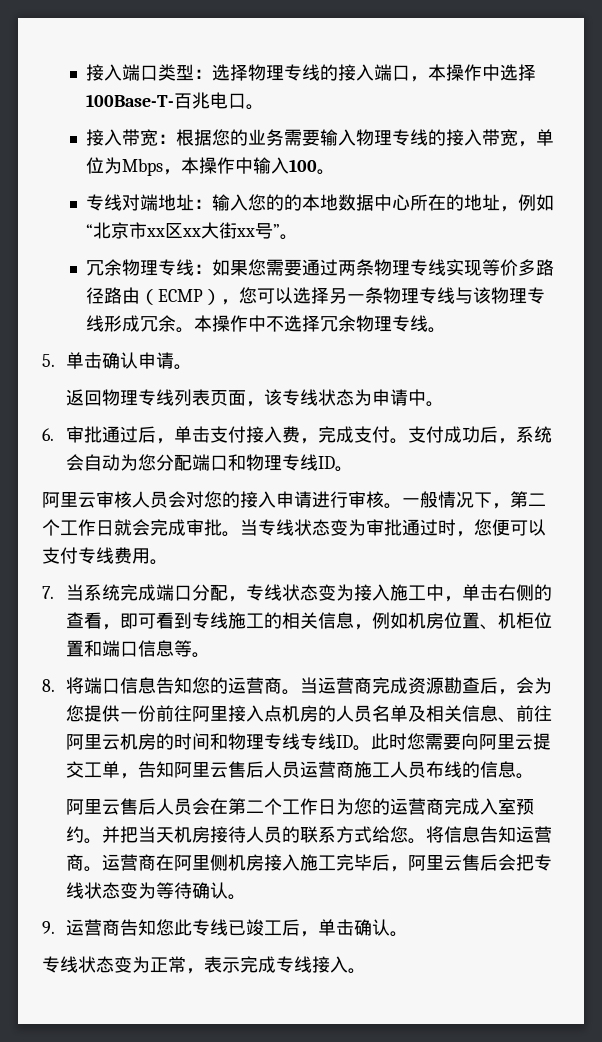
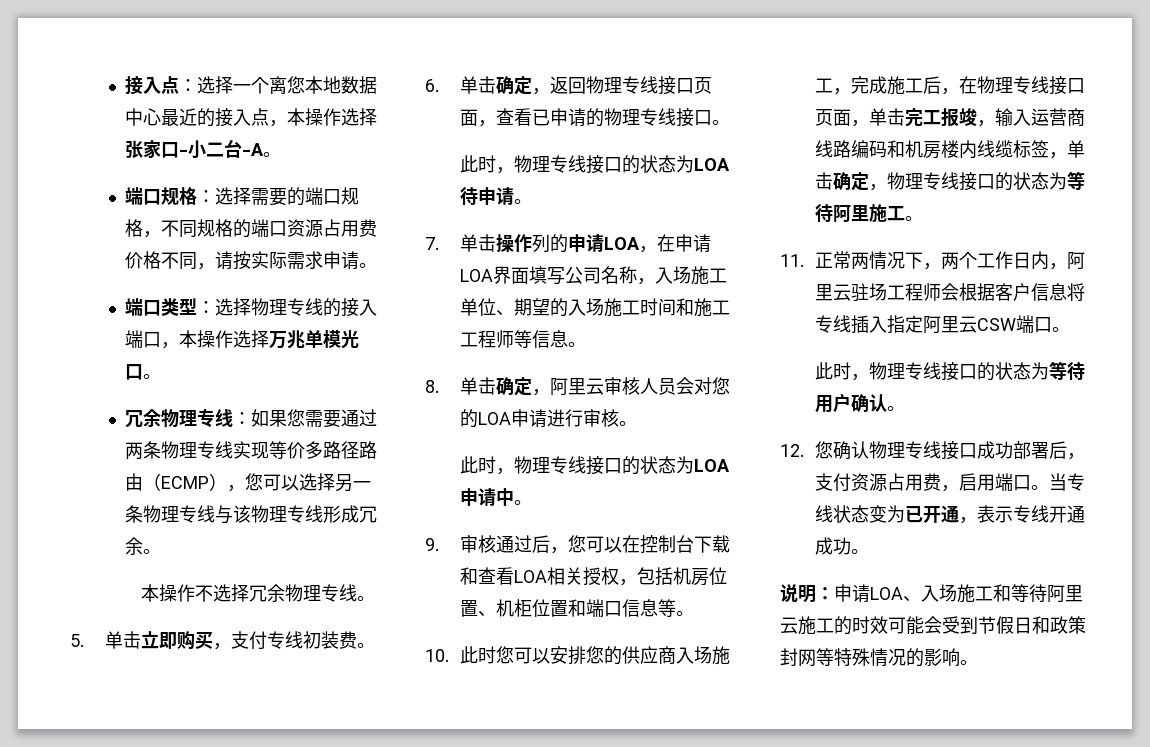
- 接入端口类型：选择物理专线的接入端口，本操作中选择100Base-T-百兆电口。
- 接入带宽：根据您的业务需要输入物理专线的接入带宽，单位为Mbps，本操作中输入100。
- 专线对端地址：输入您的的本地数据中心所在的地址，例如“北京市xx区xx大街xx号”。
+ 接入点：选择一个离您本地数据中心最近的接入点，本操作选择张家口-小二台-A。
+ 端口规格：选择需要的端口规格，不同规格的端口资源占用费价格不同，请按实际需求申请。
+ 端口类型：选择物理专线的接入端口，本操作选择万兆单模光口。
- 冗余物理专线：如果您需要通过两条物理专线实现等价多路径路由（ECMP），您可以选择另一条物理专线与该物理专线形成冗余。本操作中不选择冗余物理专线。
+ 冗余物理专线：如果您需要通过两条物理专线实现等价多路径路由（ECMP），您可以选择另一条物理专线与该物理专线形成冗余。
+ 本操作不选择冗余物理专线。
- 5.单击确认申请。
- 返回物理专线列表页面，该专线状态为申请中。
- 6.审批通过后，单击支付接入费，完成支付。支付成功后，系统会自动为您分配端口和物理专线ID。
- 阿里云审核人员会对您的接入申请进行审核。一般情况下，第二个工作日就会完成审批。当专线状态变为审批通过时，您便可以支付专线费用。
- 7.当系统完成端口分配，专线状态变为接入施工中，单击右侧的查看，即可看到专线施工的相关信息，例如机房位置、机柜位置和端口信息等。
+ 5.单击立即购买，支付专线初装费。
+ 6.单击确定，返回物理专线接口页面，查看已申请的物理专线接口。
+ 此时，物理专线接口的状态为LOA待申请。
+ 7.单击操作列的申请LOA，在申请LOA界面填写公司名称，入场施工单位、期望的入场施工时间和施工工程师等信息。
+ 8.单击确定，阿里云审核人员会对您的LOA申请进行审核。
+ 此时，物理专线接口的状态为LOA申请中。
+ 9.审核通过后，您可以在控制台下载和查看LOA相关授权，包括机房位置、机柜位置和端口信息等。
- 8.将端口信息告知您的运营商。当运营商完成资源勘查后，会为您提供一份前往阿里接入点机房的人员名单及相关信息、前往阿里云机房的时间和物理专线专线ID。此时您需要向阿里云提交工单，告知阿里云售后人员运营商施工人员布线的信息。
- 阿里云售后人员会在第二个工作日为您的运营商完成入室预约。并把当天机房接待人员的联系方式给您。将信息告知运营商。运营商在阿里侧机房接入施工完毕后，阿里云售后会把专线状态变为等待确认。
- 9.运营商告知您此专线已竣工后，单击确认。
- 专线状态变为正常，表示完成专线接入。
+ 10.此时您可以安排您的供应商入场施工，完成施工后，在物理专线接口页面，单击完工报竣，输入运营商线路编码和机房楼内线缆标签，单击确定，物理专线接口的状态为等待阿里施工。
+ 11.正常两情况下，两个工作日内，阿里云驻场工程师会根据客户信息将专线插入指定阿里云CSW端口。
+ 此时，物理专线接口的状态为等待用户确认。
+ 12.您确认物理专线接口成功部署后，支付资源占用费，启用端口。当专线状态变为已开通，表示专线开通成功。
+ 说明：申请LOA、入场施工和等待阿里云施工的时效可能会受到节假日和政策封网等特殊情况的影响。

